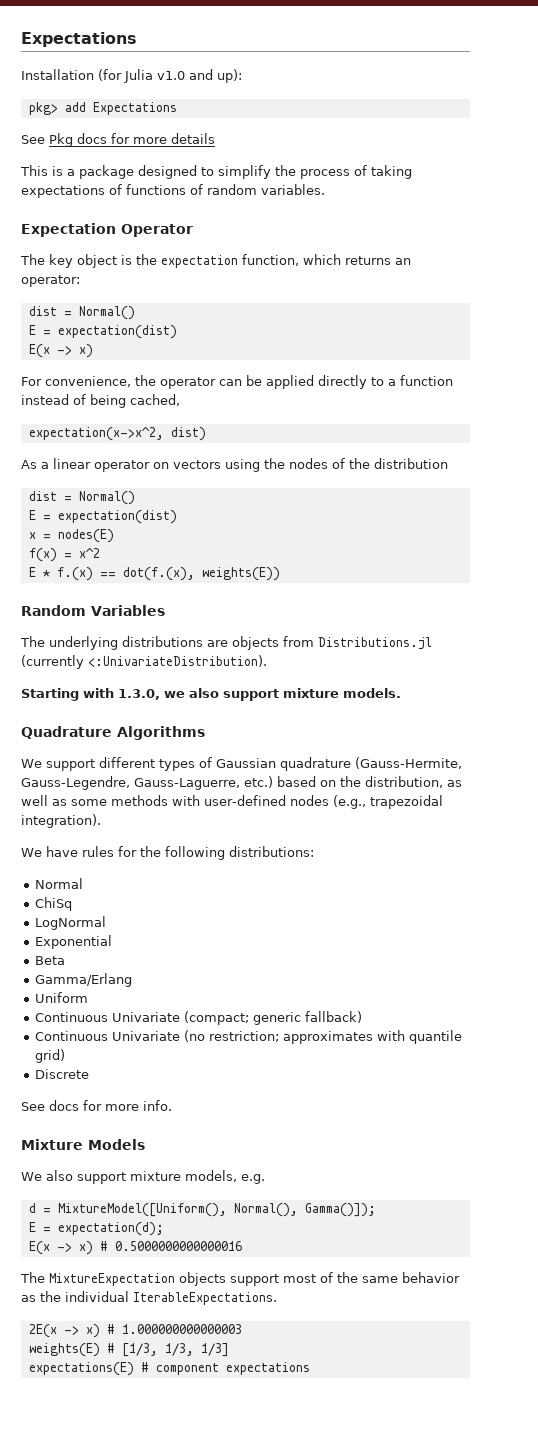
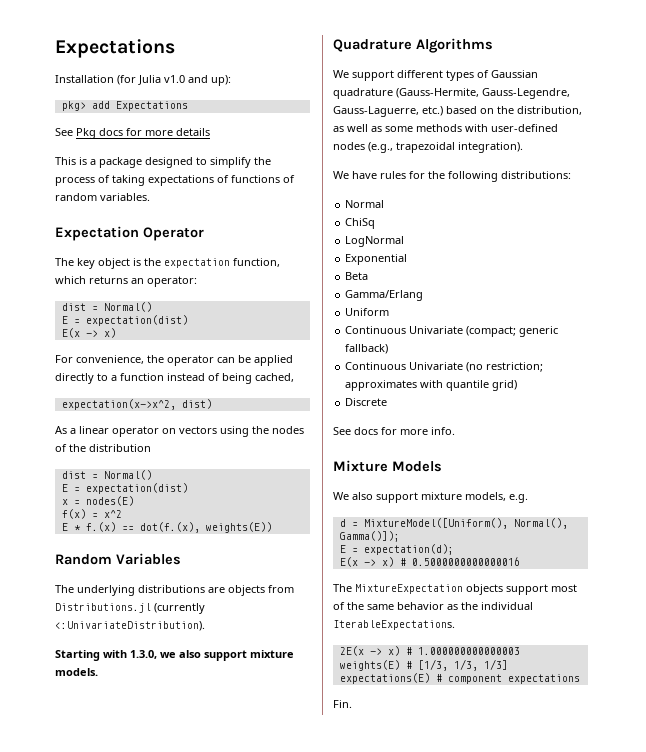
+ Fin.

